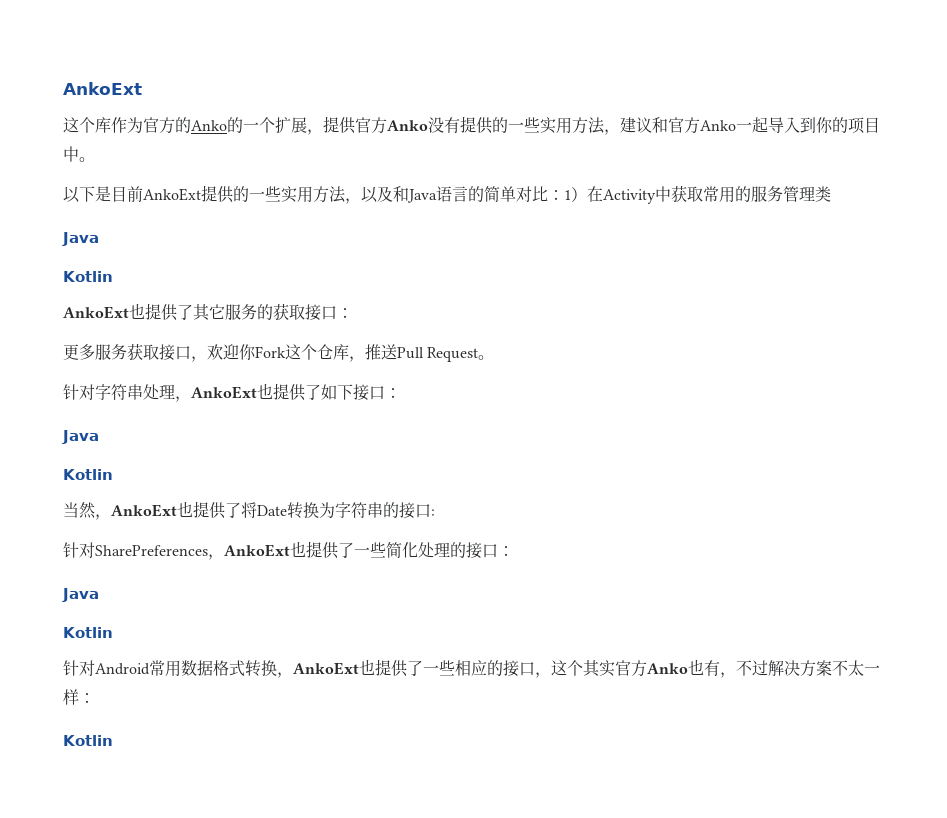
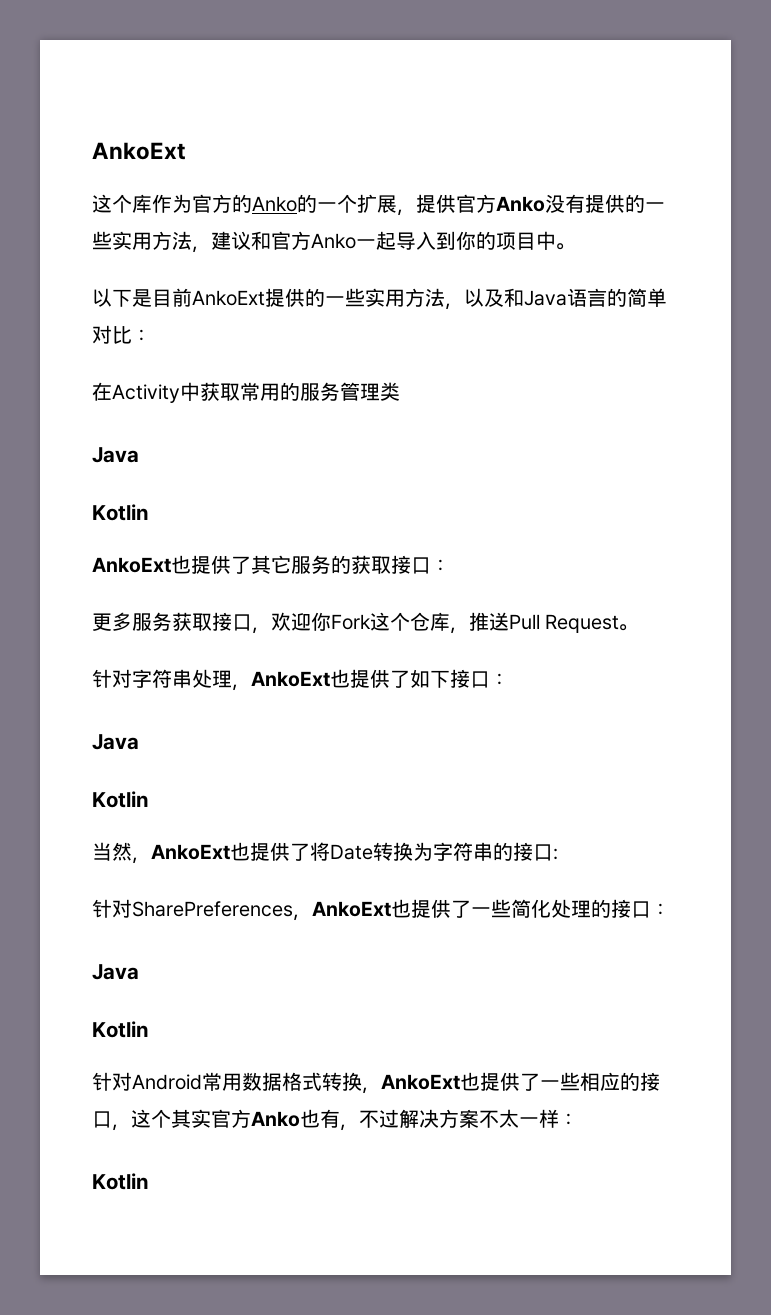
- 以下是目前AnkoExt提供的一些实用方法，以及和Java语言的简单对比：1）在Activity中获取常用的服务管理类
+ 以下是目前AnkoExt提供的一些实用方法，以及和Java语言的简单对比：
+ 在Activity中获取常用的服务管理类

